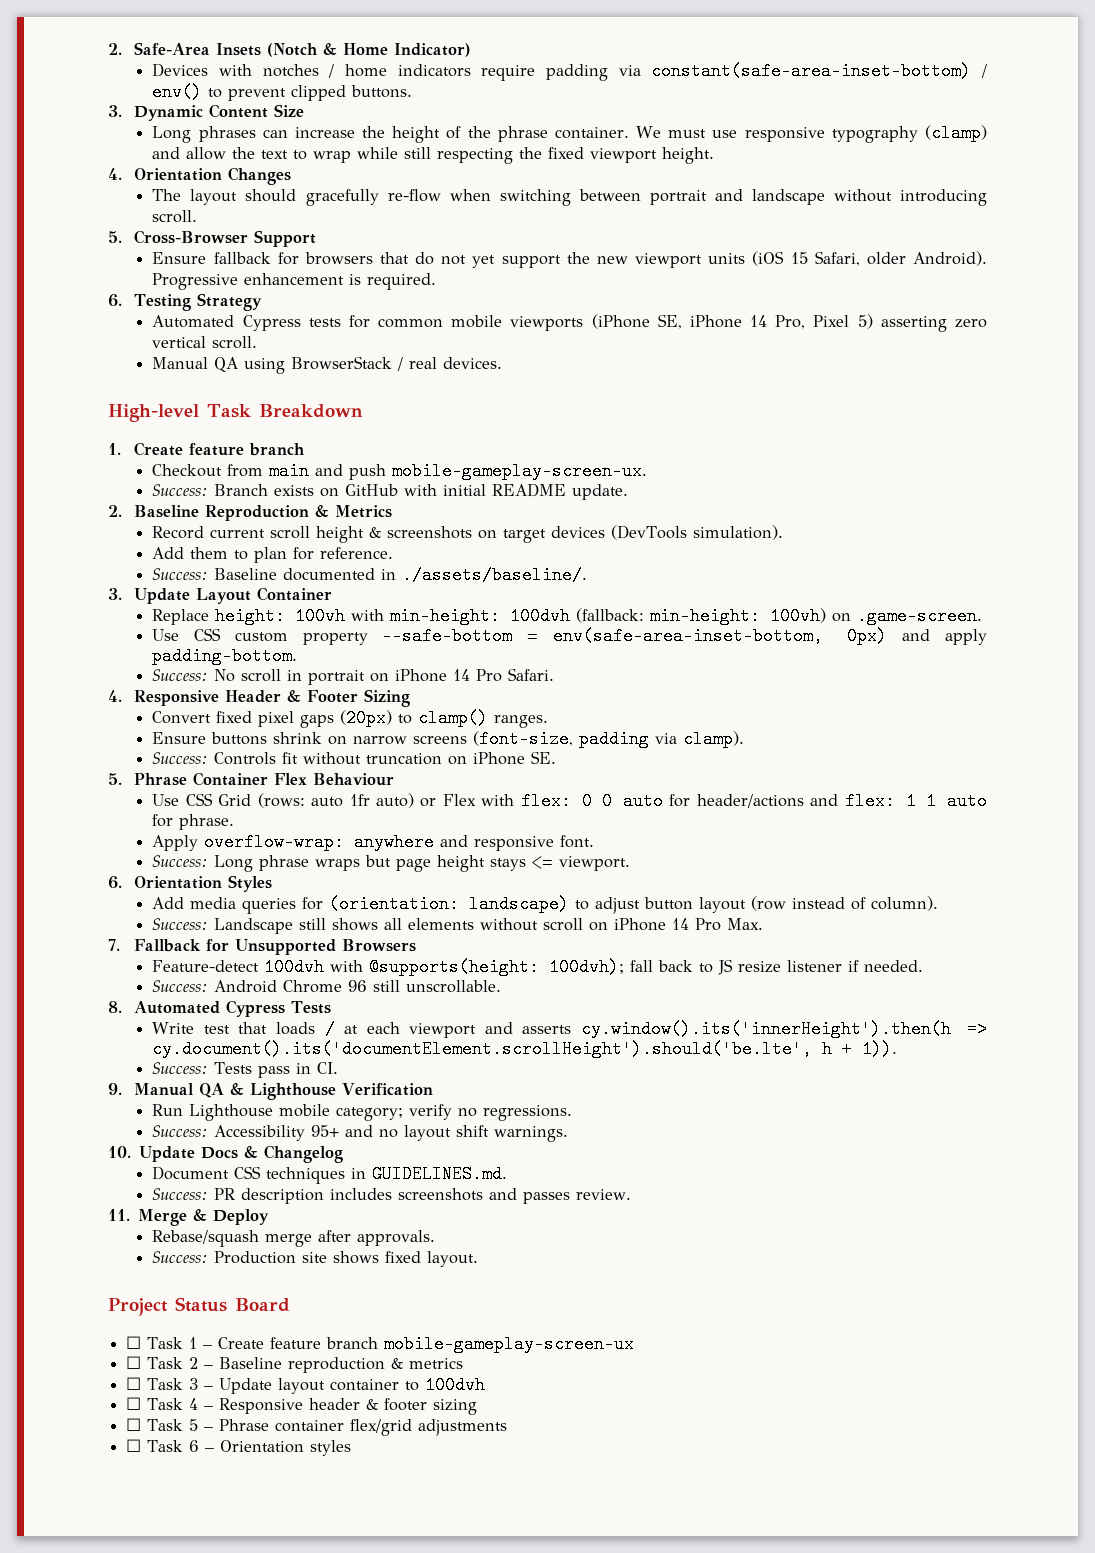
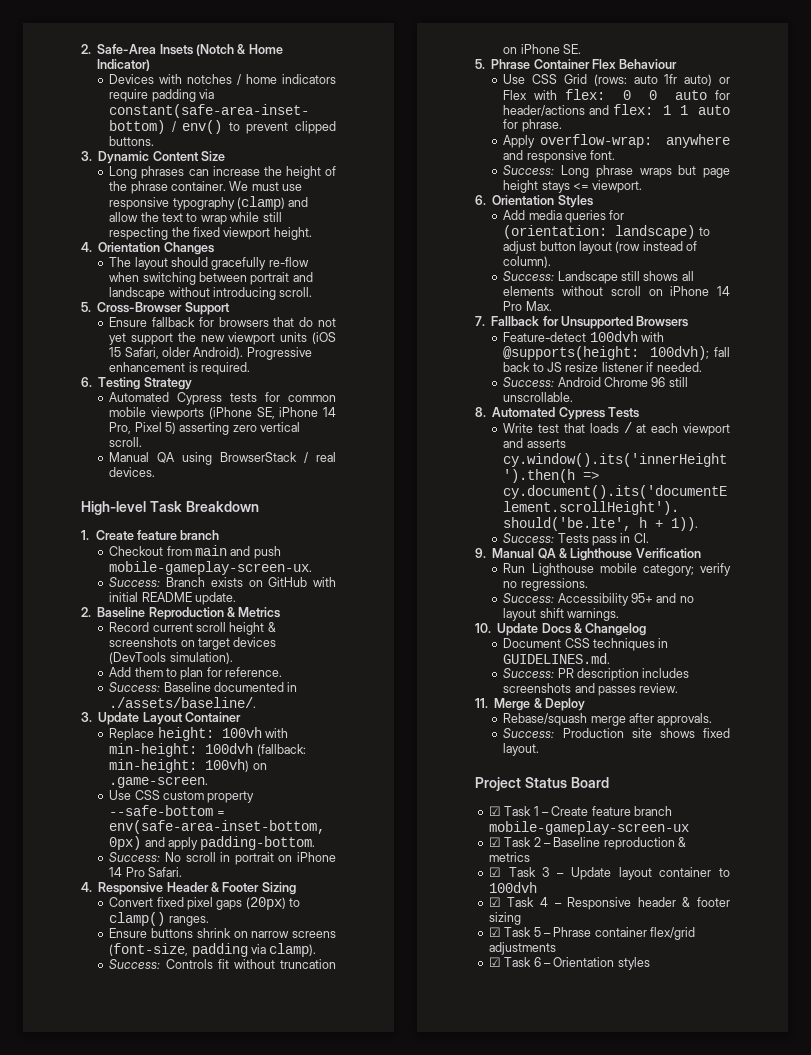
- ☐ Task 1 – Create feature branch mobile-gameplay-screen-ux
+ ☑ Task 1 – Create feature branch mobile-gameplay-screen-ux
- ☐ Task 2 – Baseline reproduction & metrics
+ ☑ Task 2 – Baseline reproduction & metrics
- ☐ Task 3 – Update layout container to 100dvh
+ ☑ Task 3 – Update layout container to 100dvh
- ☐ Task 4 – Responsive header & footer sizing
+ ☑ Task 4 – Responsive header & footer sizing
- ☐ Task 5 – Phrase container flex/grid adjustments
+ ☑ Task 5 – Phrase container flex/grid adjustments
- ☐ Task 6 – Orientation styles
+ ☑ Task 6 – Orientation styles

